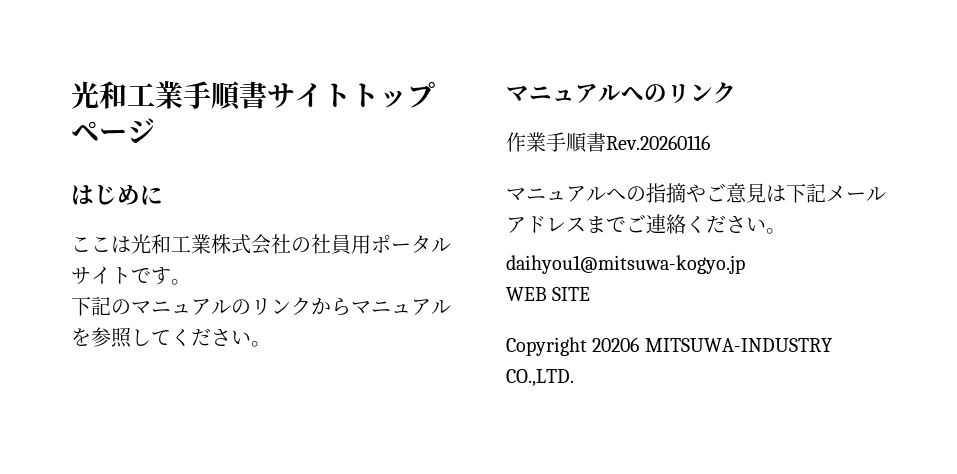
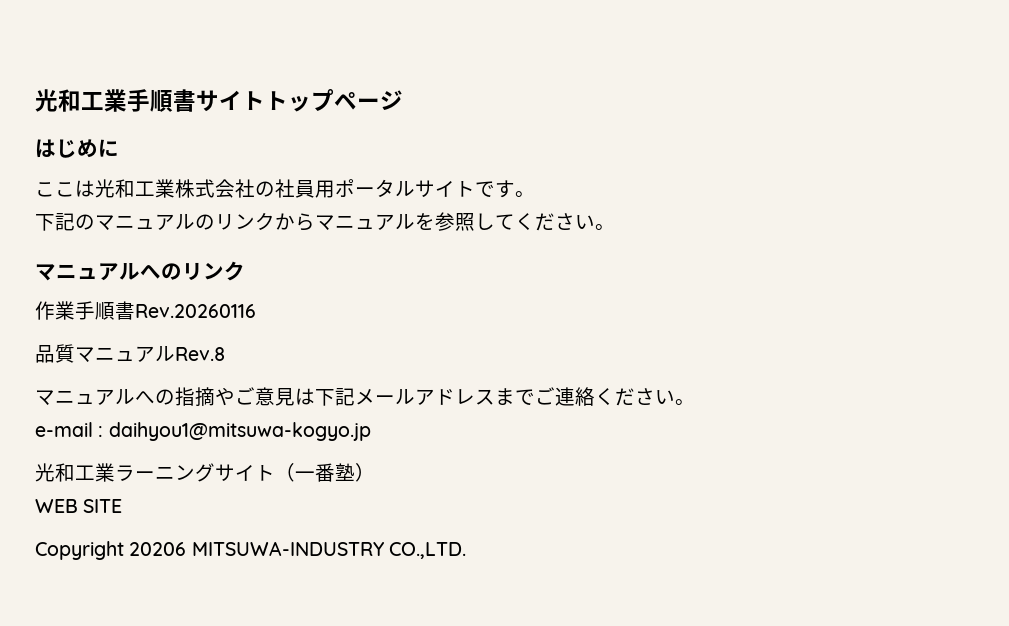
+ 品質マニュアルRev.8
- daihyou1@mitsuwa-kogyo.jp
+ e-mail : daihyou1@mitsuwa-kogyo.jp
+ 光和工業ラーニングサイト（一番塾）

